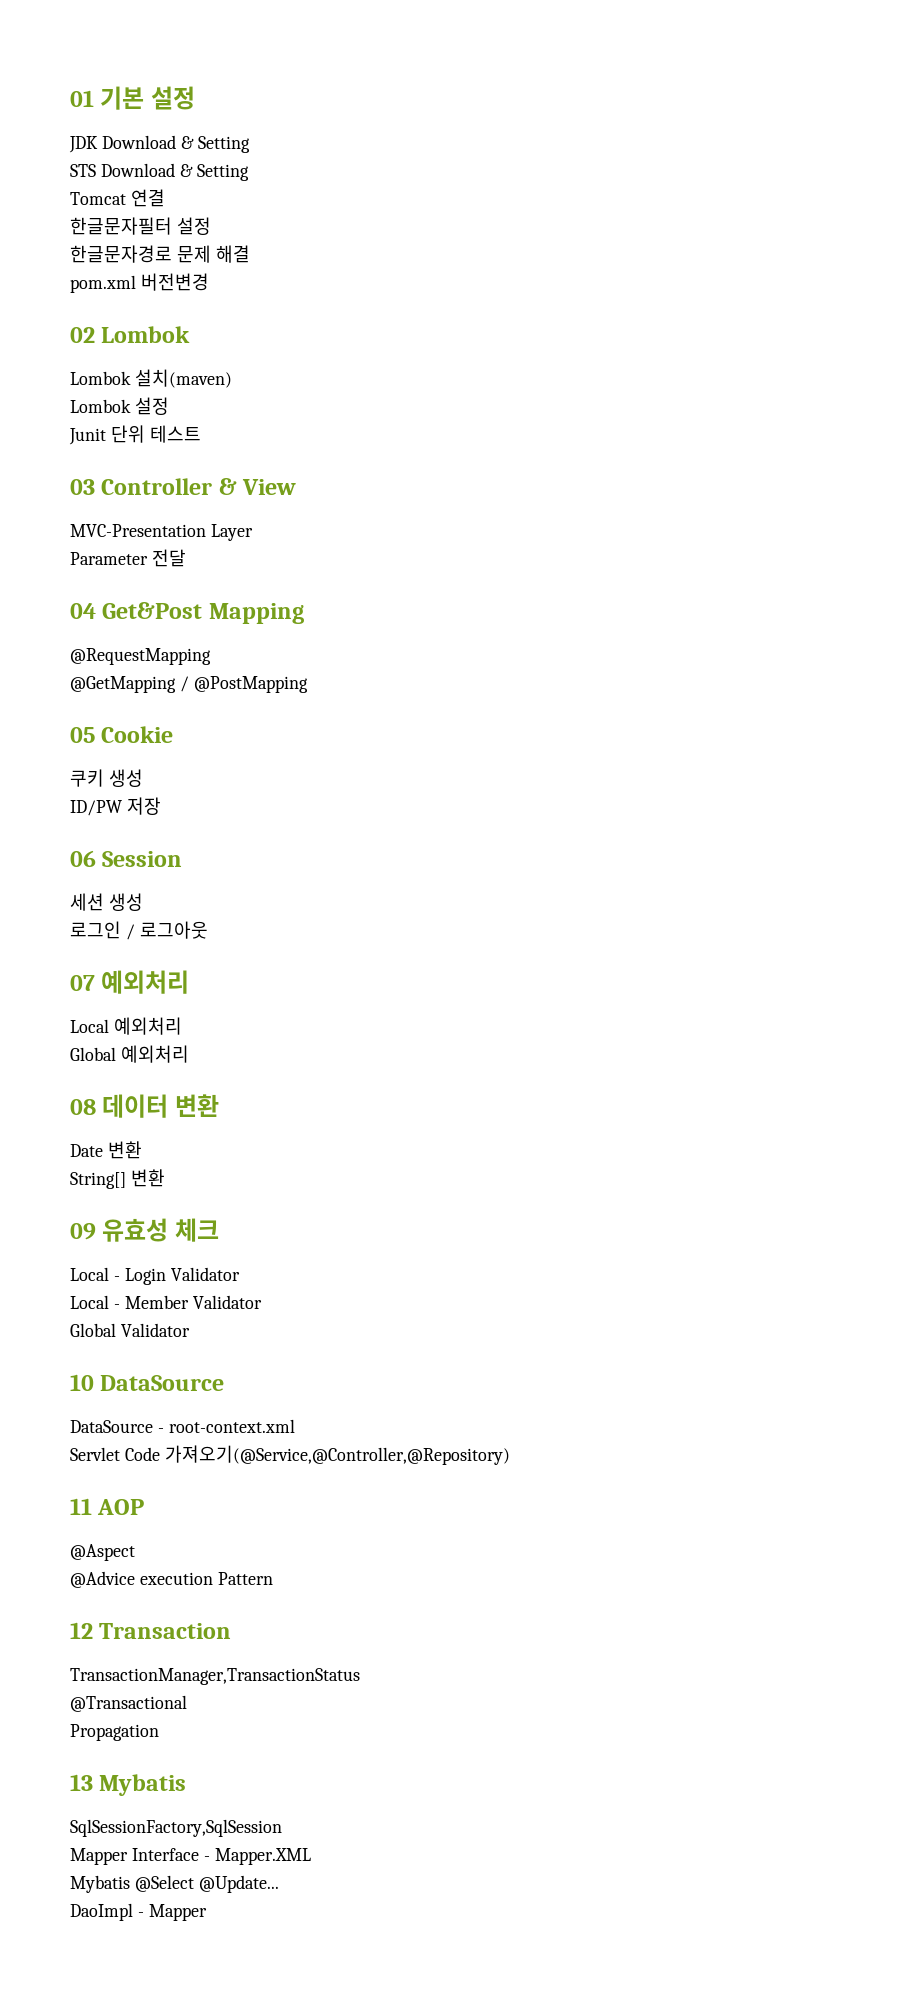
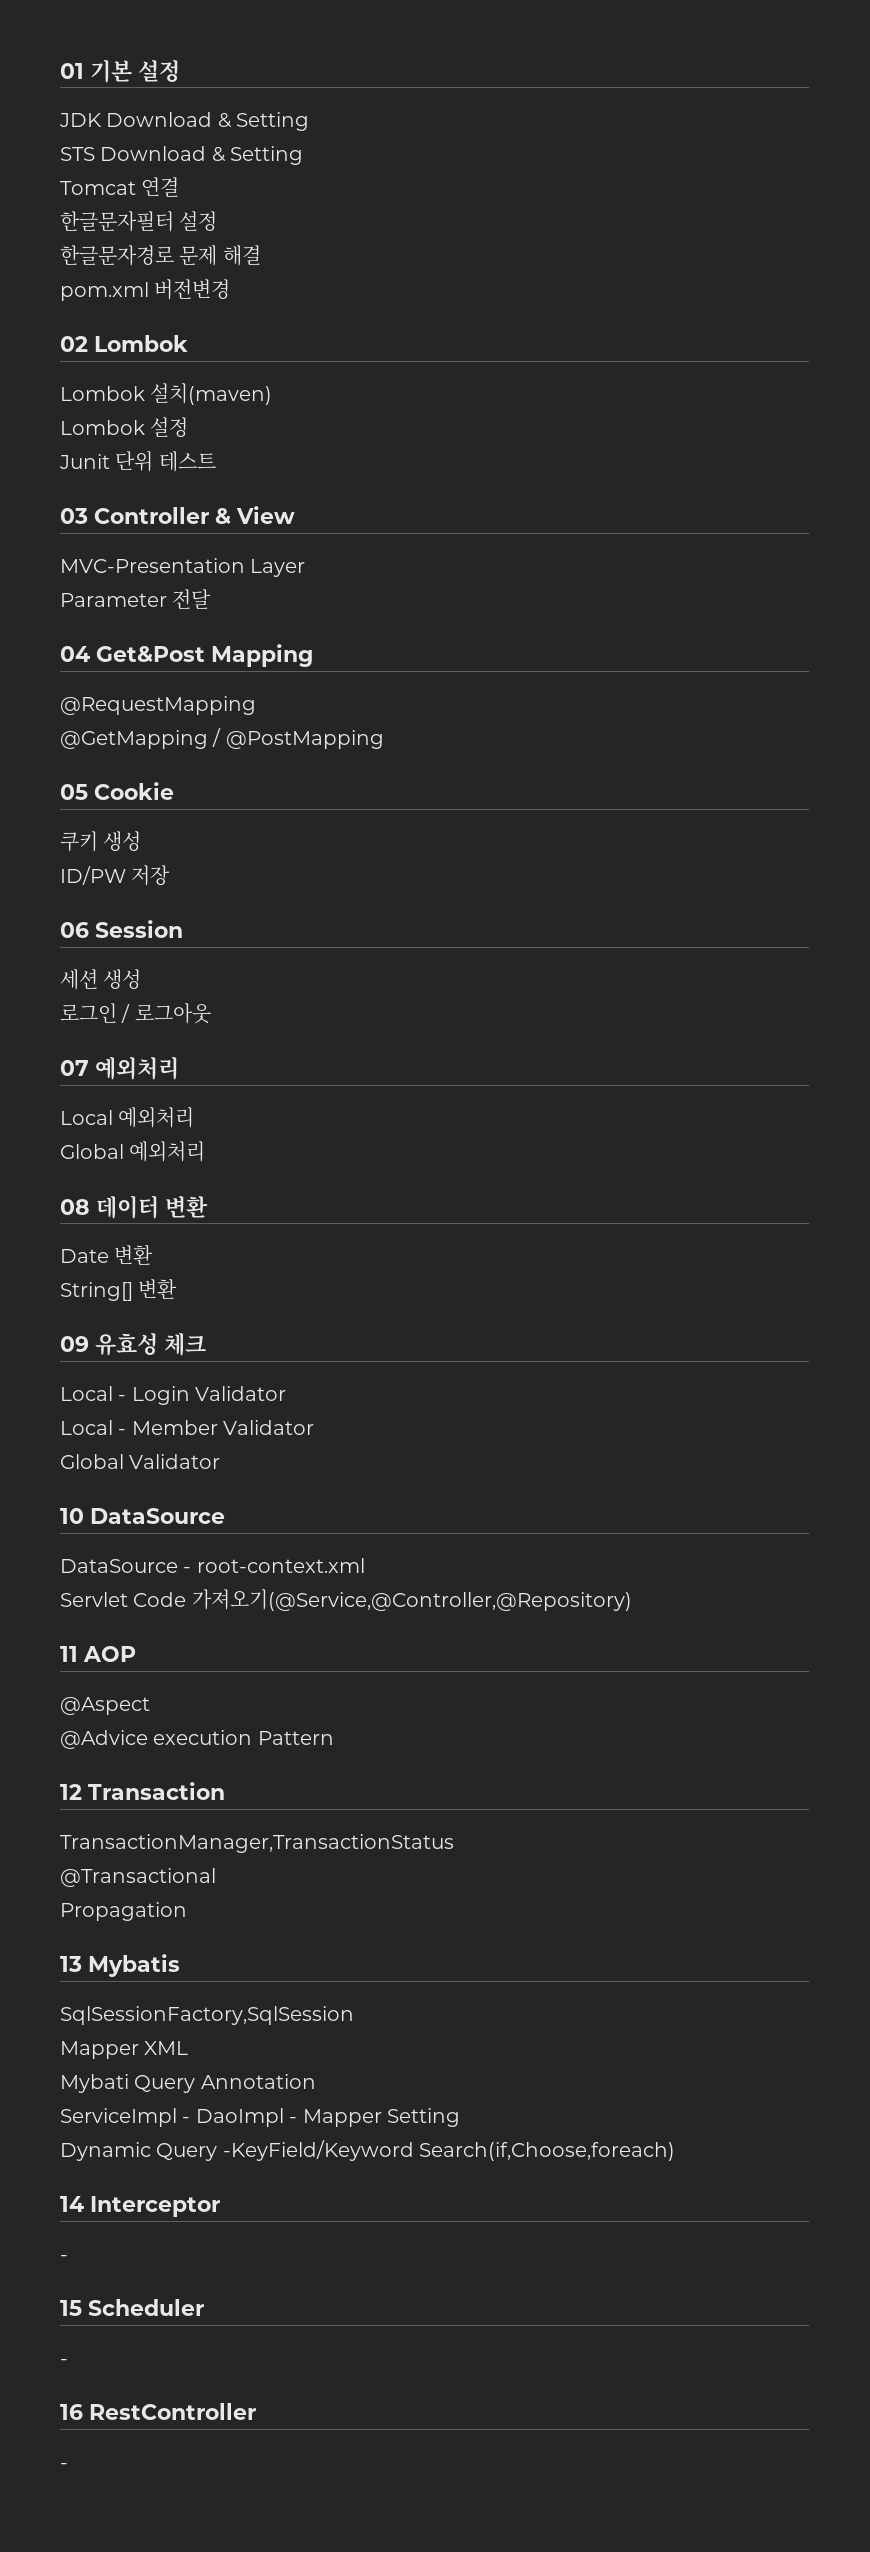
- Mapper Interface - Mapper.XML
- Mybatis @Select @Update...
- DaoImpl - Mapper
+ Mapper XML
+ Mybati Query Annotation
+ ServiceImpl - DaoImpl - Mapper Setting
+ Dynamic Query -KeyField/Keyword Search(if,Choose,foreach)
+ 14 Interceptor
+ -
+ 15 Scheduler
+ -
+ 16 RestController
+ -

